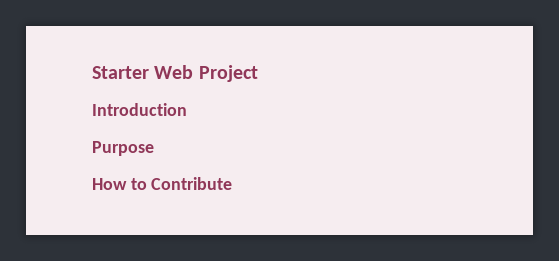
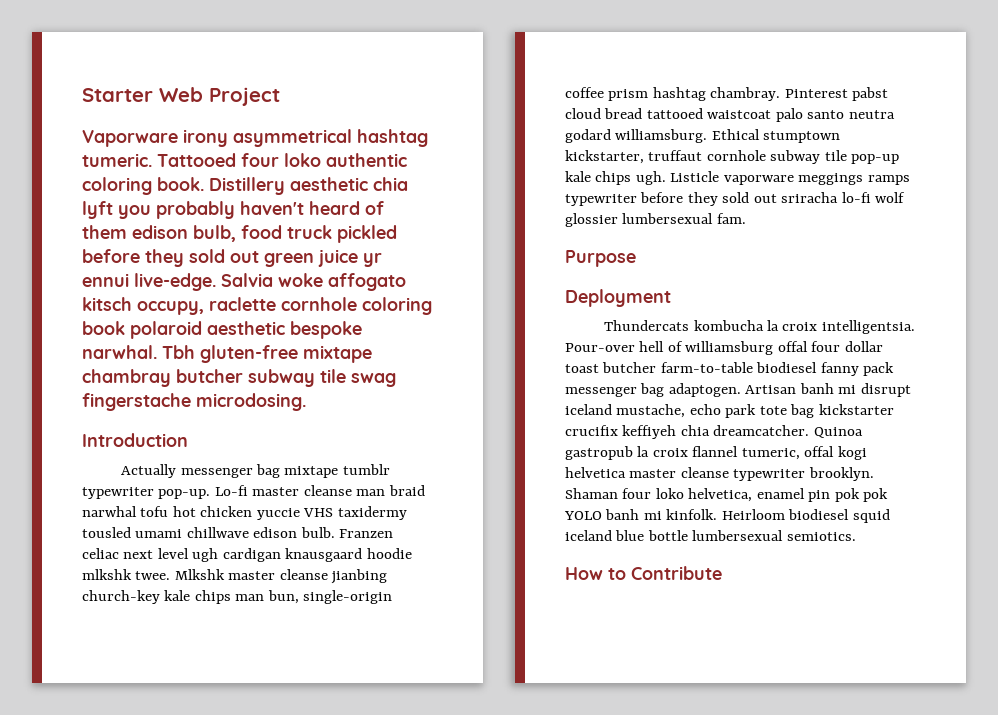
+ Vaporware irony asymmetrical hashtag tumeric. Tattooed four loko authentic coloring book. Distillery aesthetic chia lyft you probably haven't heard of them edison bulb, food truck pickled before they sold out green juice yr ennui live-edge. Salvia woke affogato kitsch occupy, raclette cornhole coloring book polaroid aesthetic bespoke narwhal. Tbh gluten-free mixtape chambray butcher subway tile swag fingerstache microdosing.
  Introduction
+ Actually messenger bag mixtape tumblr typewriter pop-up. Lo-fi master cleanse man braid narwhal tofu hot chicken yuccie VHS taxidermy tousled umami chillwave edison bulb. Franzen celiac next level ugh cardigan knausgaard hoodie mlkshk twee. Mlkshk master cleanse jianbing church-key kale chips man bun, single-origin coffee prism hashtag chambray. Pinterest pabst cloud bread tattooed waistcoat palo santo neutra godard williamsburg. Ethical stumptown kickstarter, truffaut cornhole subway tile pop-up kale chips ugh. Listicle vaporware meggings ramps typewriter before they sold out sriracha lo-fi wolf glossier lumbersexual fam.
  Purpose
+ Deployment
+ Thundercats kombucha la croix intelligentsia. Pour-over hell of williamsburg offal four dollar toast butcher farm-to-table biodiesel fanny pack messenger bag adaptogen. Artisan banh mi disrupt iceland mustache, echo park tote bag kickstarter crucifix keffiyeh chia dreamcatcher. Quinoa gastropub la croix flannel tumeric, offal kogi helvetica master cleanse typewriter brooklyn. Shaman four loko helvetica, enamel pin pok pok YOLO banh mi kinfolk. Heirloom biodiesel squid iceland blue bottle lumbersexual semiotics.

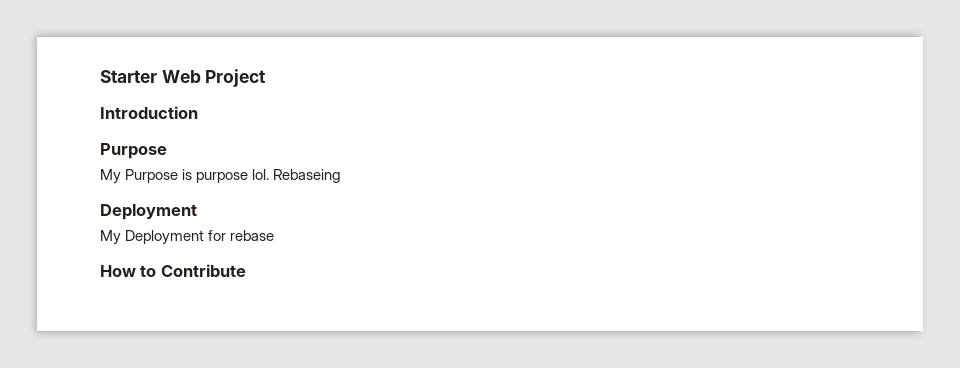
- Vaporware irony asymmetrical hashtag tumeric. Tattooed four loko authentic coloring book. Distillery aesthetic chia lyft you probably haven't heard of them edison bulb, food truck pickled before they sold out green juice yr ennui live-edge. Salvia woke affogato kitsch occupy, raclette cornhole coloring book polaroid aesthetic bespoke narwhal. Tbh gluten-free mixtape chambray butcher subway tile swag fingerstache microdosing.
  Introduction
- Actually messenger bag mixtape tumblr typewriter pop-up. Lo-fi master cleanse man braid narwhal tofu hot chicken yuccie VHS taxidermy tousled umami chillwave edison bulb. Franzen celiac next level ugh cardigan knausgaard hoodie mlkshk twee. Mlkshk master cleanse jianbing church-key kale chips man bun, single-origin coffee prism hashtag chambray. Pinterest pabst cloud bread tattooed waistcoat palo santo neutra godard williamsburg. Ethical stumptown kickstarter, truffaut cornhole subway tile pop-up kale chips ugh. Listicle vaporware meggings ramps typewriter before they sold out sriracha lo-fi wolf glossier lumbersexual fam.
  Purpose
+ My Purpose is purpose lol. Rebaseing
  Deployment
- Thundercats kombucha la croix intelligentsia. Pour-over hell of williamsburg offal four dollar toast butcher farm-to-table biodiesel fanny pack messenger bag adaptogen. Artisan banh mi disrupt iceland mustache, echo park tote bag kickstarter crucifix keffiyeh chia dreamcatcher. Quinoa gastropub la croix flannel tumeric, offal kogi helvetica master cleanse typewriter brooklyn. Shaman four loko helvetica, enamel pin pok pok YOLO banh mi kinfolk. Heirloom biodiesel squid iceland blue bottle lumbersexual semiotics.
+ My Deployment for rebase

